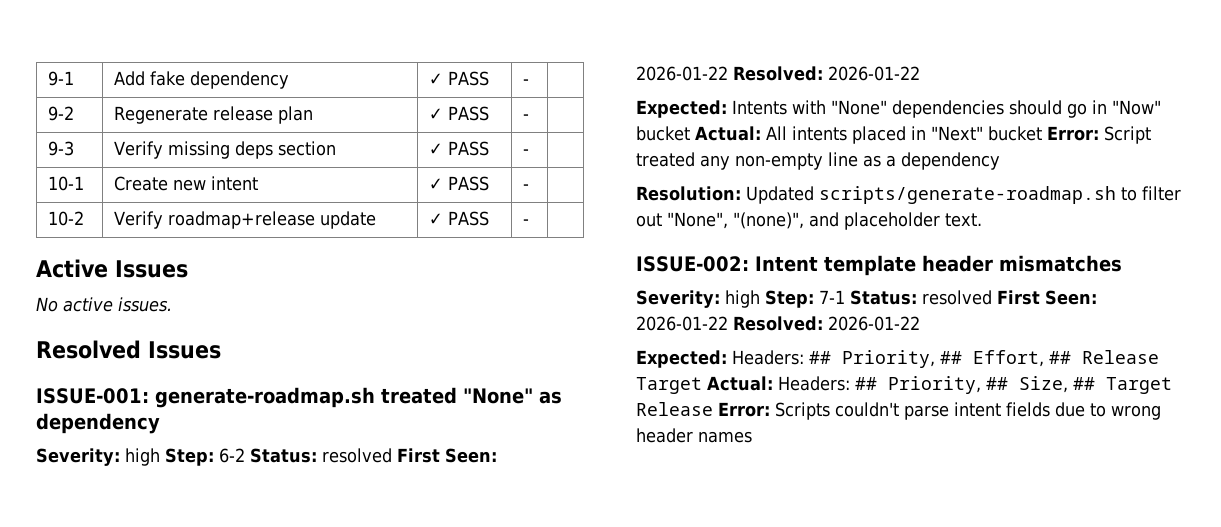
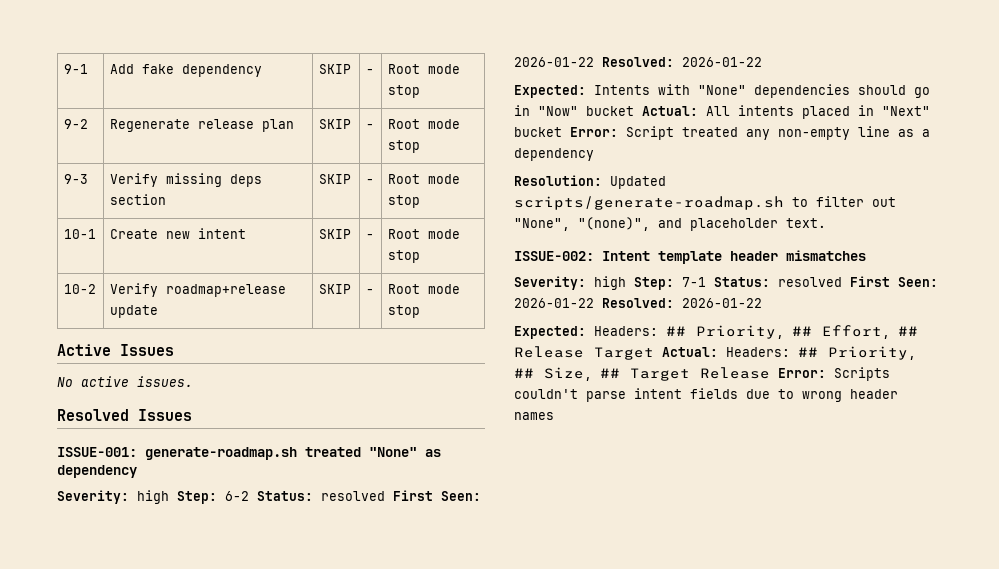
- 9-1 | Add fake dependency | ✓ PASS | - |
+ 9-1 | Add fake dependency | SKIP | - | Root mode stop
- 9-2 | Regenerate release plan | ✓ PASS | - |
+ 9-2 | Regenerate release plan | SKIP | - | Root mode stop
- 9-3 | Verify missing deps section | ✓ PASS | - |
+ 9-3 | Verify missing deps section | SKIP | - | Root mode stop
- 10-1 | Create new intent | ✓ PASS | - |
+ 10-1 | Create new intent | SKIP | - | Root mode stop
- 10-2 | Verify roadmap+release update | ✓ PASS | - |
+ 10-2 | Verify roadmap+release update | SKIP | - | Root mode stop

